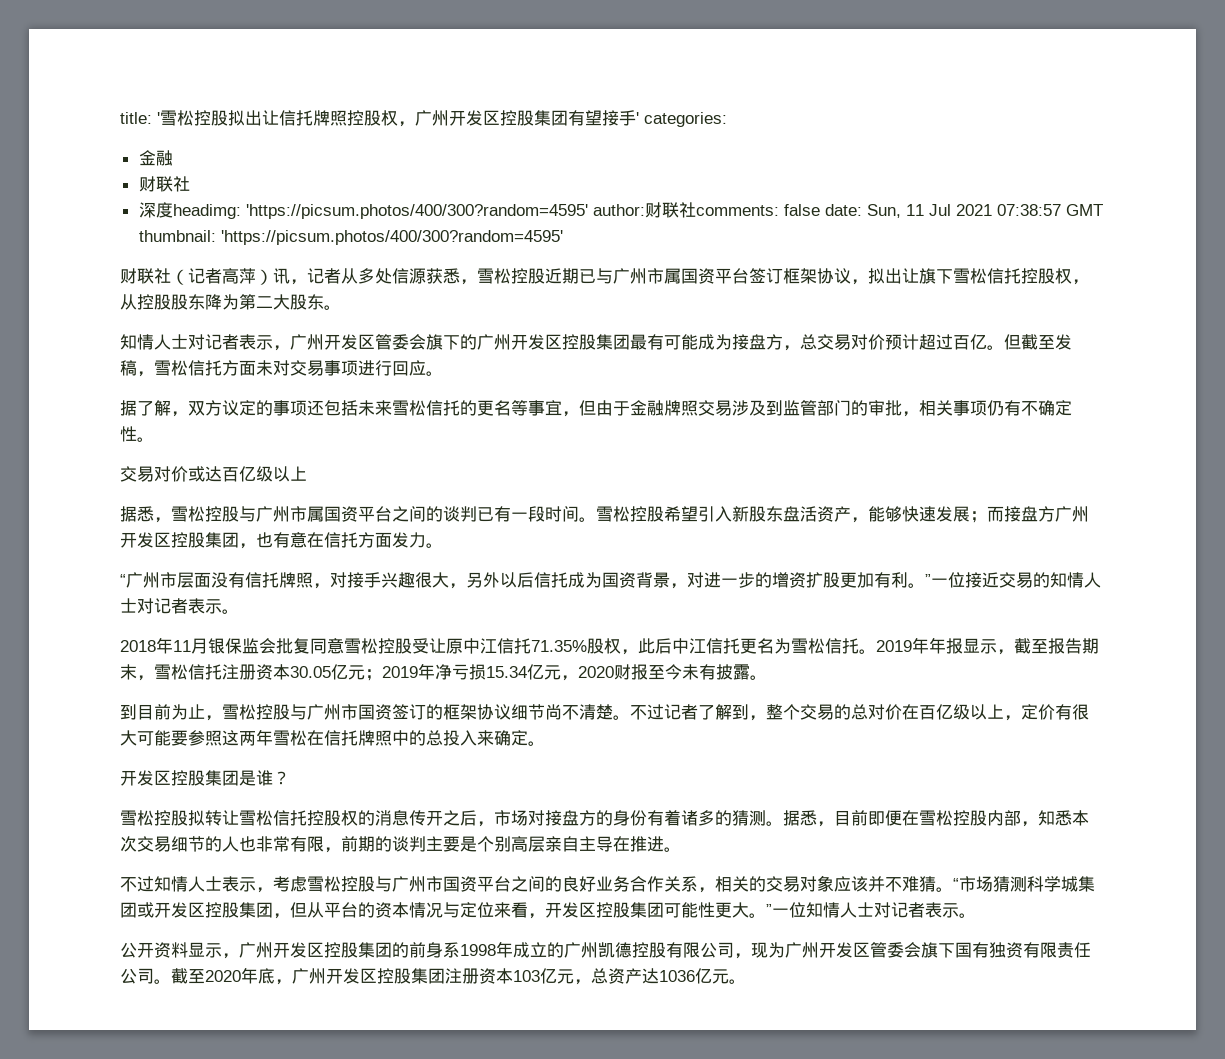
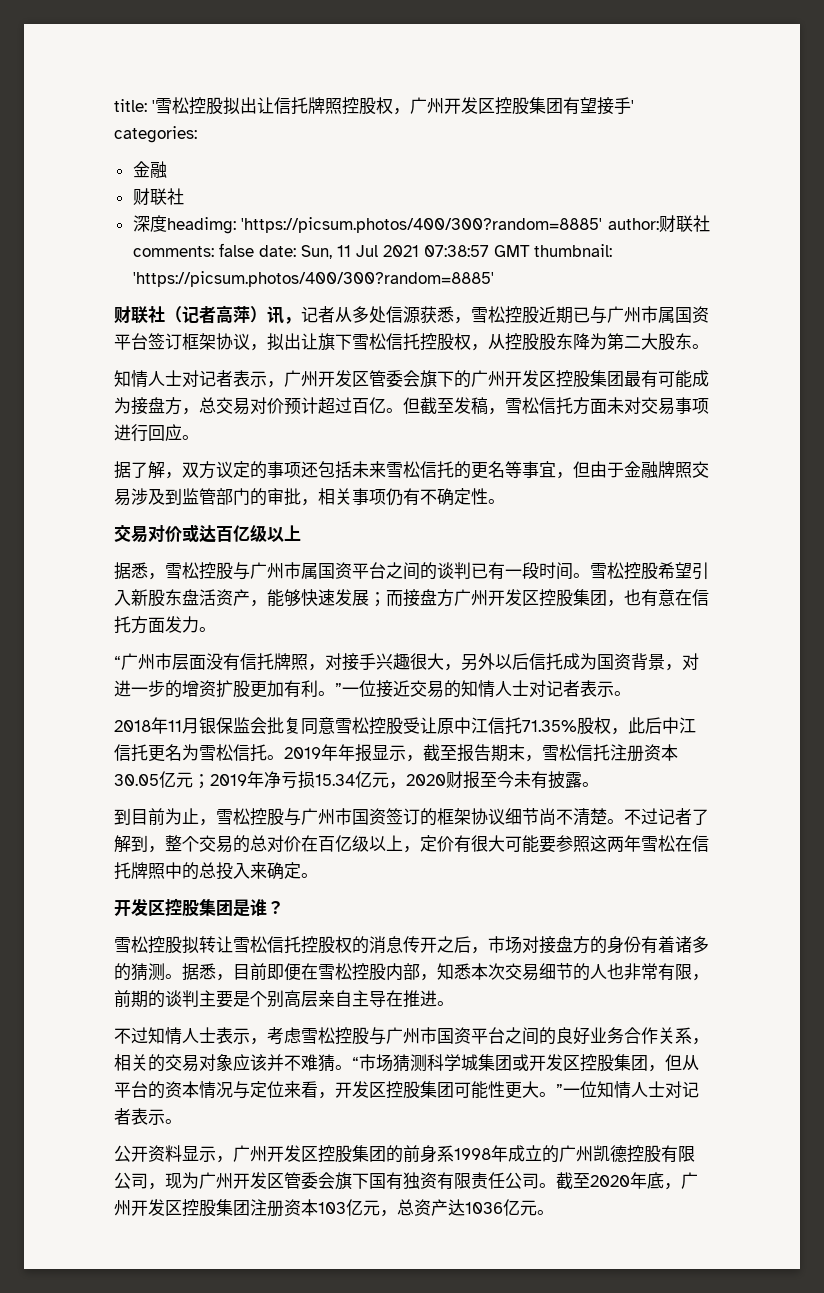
- 深度headimg: 'https://picsum.photos/400/300?random=4595' author:财联社comments: false date: Sun, 11 Jul 2021 07:38:57 GMT thumbnail: 'https://picsum.photos/400/300?random=4595'
+ 深度headimg: 'https://picsum.photos/400/300?random=8885' author:财联社comments: false date: Sun, 11 Jul 2021 07:38:57 GMT thumbnail: 'https://picsum.photos/400/300?random=8885'

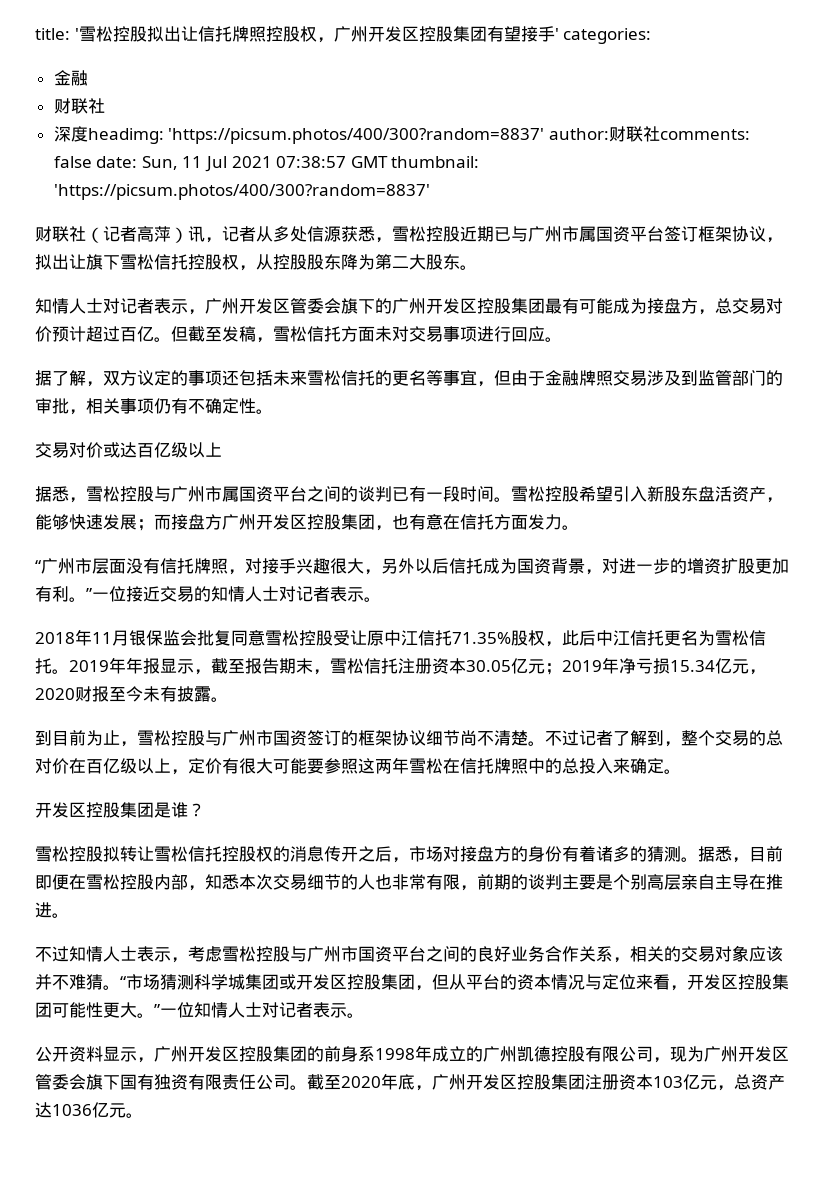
- 深度headimg: 'https://picsum.photos/400/300?random=8885' author:财联社comments: false date: Sun, 11 Jul 2021 07:38:57 GMT thumbnail: 'https://picsum.photos/400/300?random=8885'
+ 深度headimg: 'https://picsum.photos/400/300?random=8837' author:财联社comments: false date: Sun, 11 Jul 2021 07:38:57 GMT thumbnail: 'https://picsum.photos/400/300?random=8837'

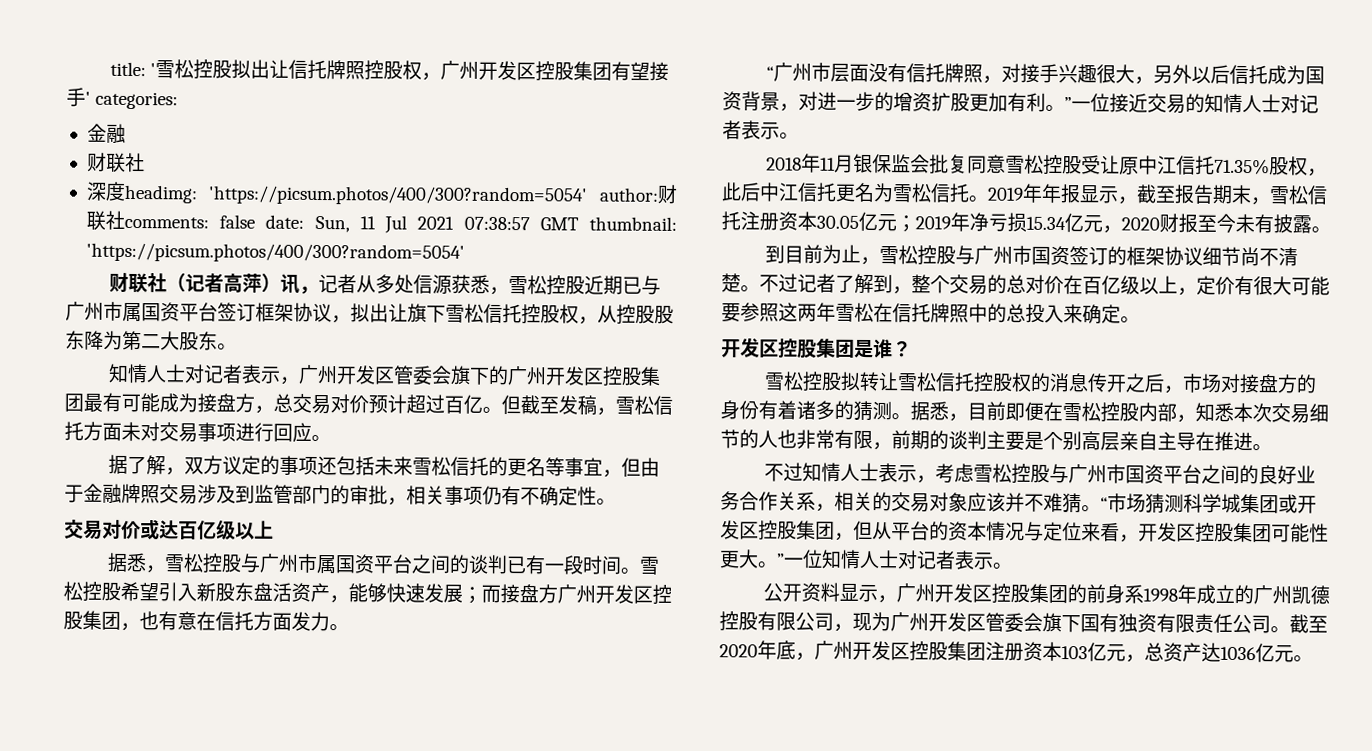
- 深度headimg: 'https://picsum.photos/400/300?random=8837' author:财联社comments: false date: Sun, 11 Jul 2021 07:38:57 GMT thumbnail: 'https://picsum.photos/400/300?random=8837'
+ 深度headimg: 'https://picsum.photos/400/300?random=5054' author:财联社comments: false date: Sun, 11 Jul 2021 07:38:57 GMT thumbnail: 'https://picsum.photos/400/300?random=5054'

